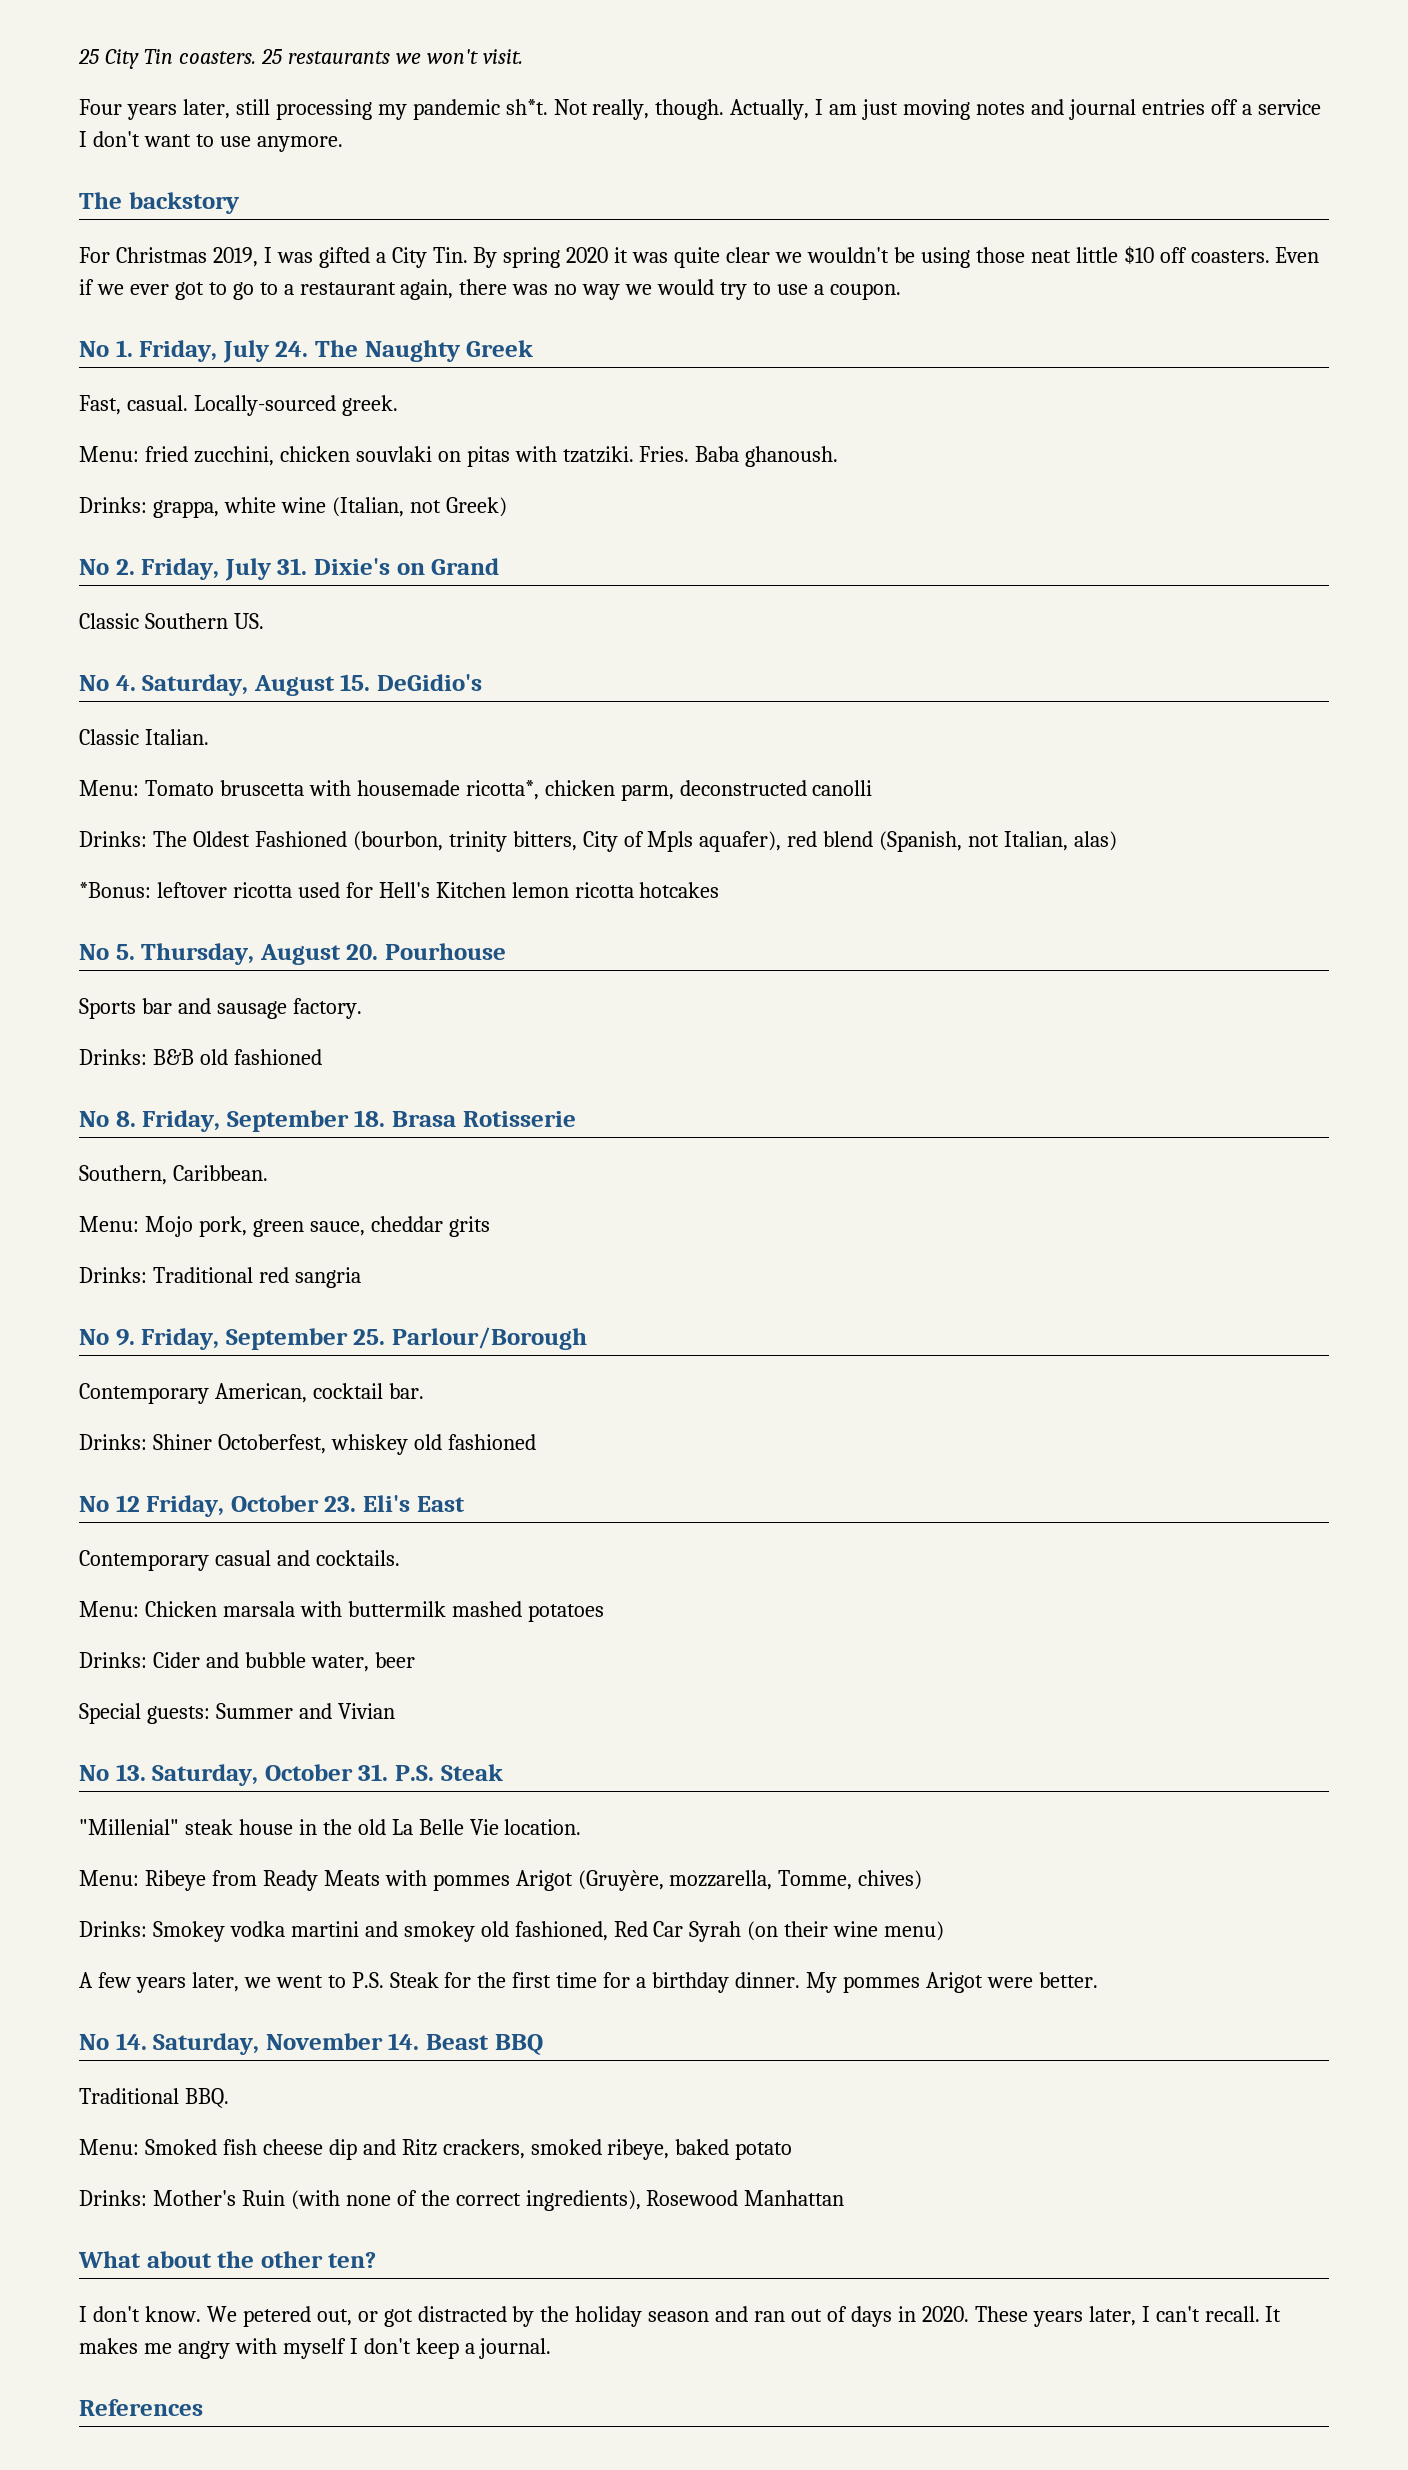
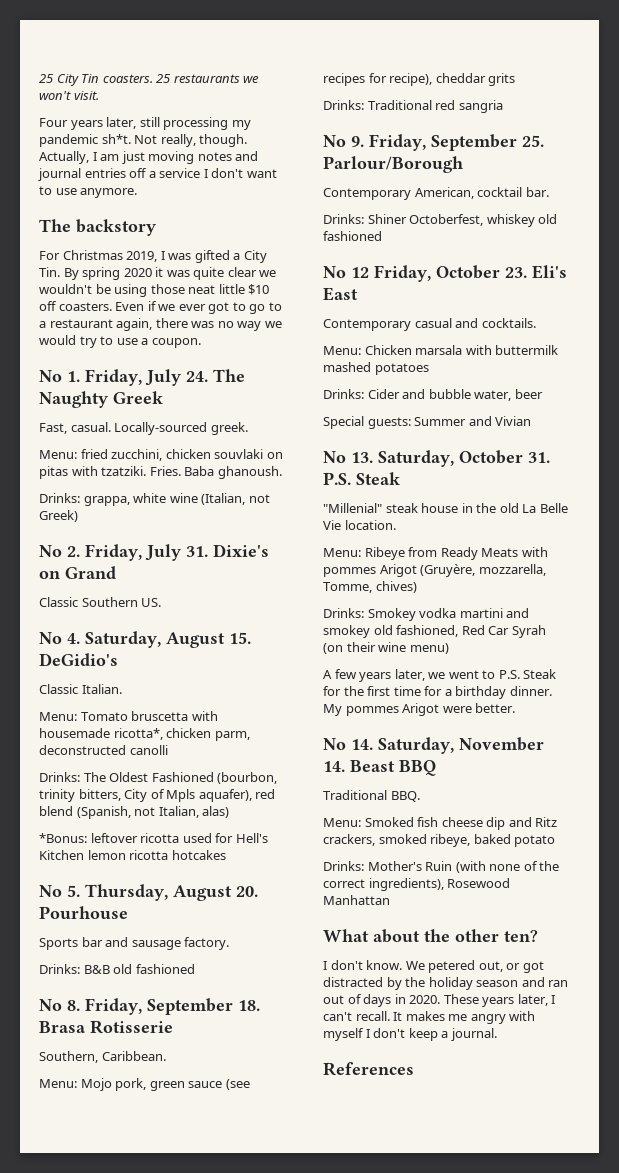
- Menu: Mojo pork, green sauce, cheddar grits
+ Menu: Mojo pork, green sauce (see recipes for recipe), cheddar grits

